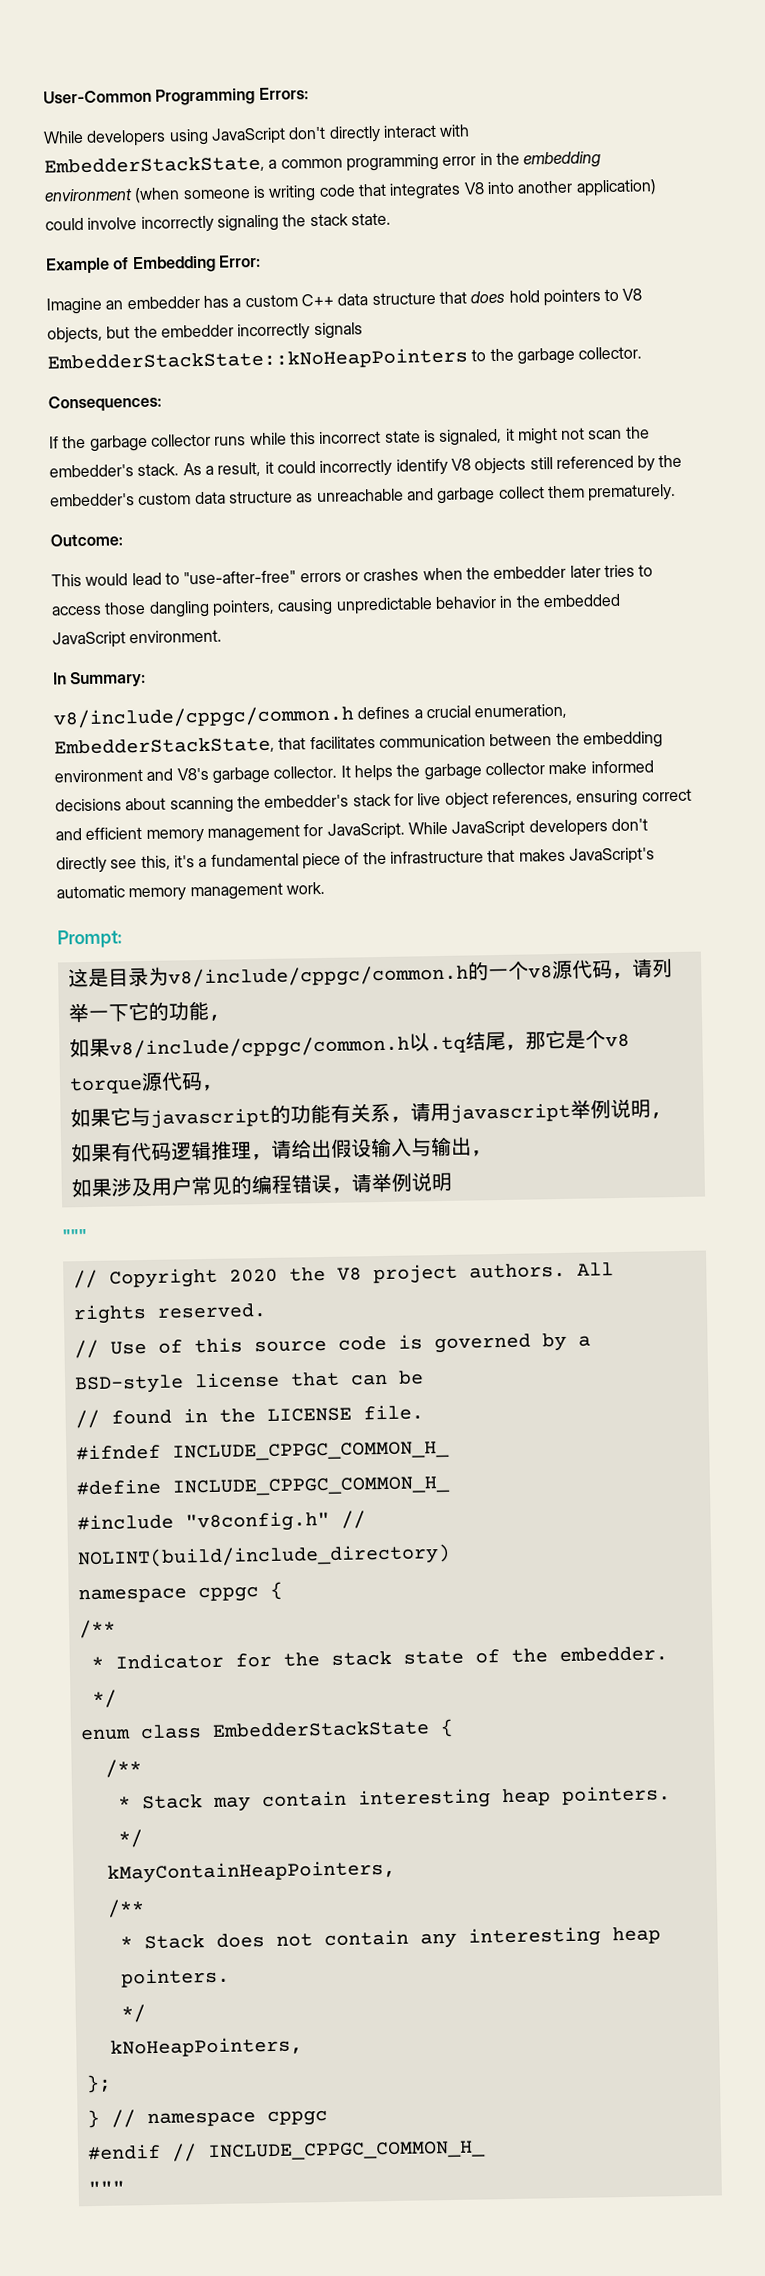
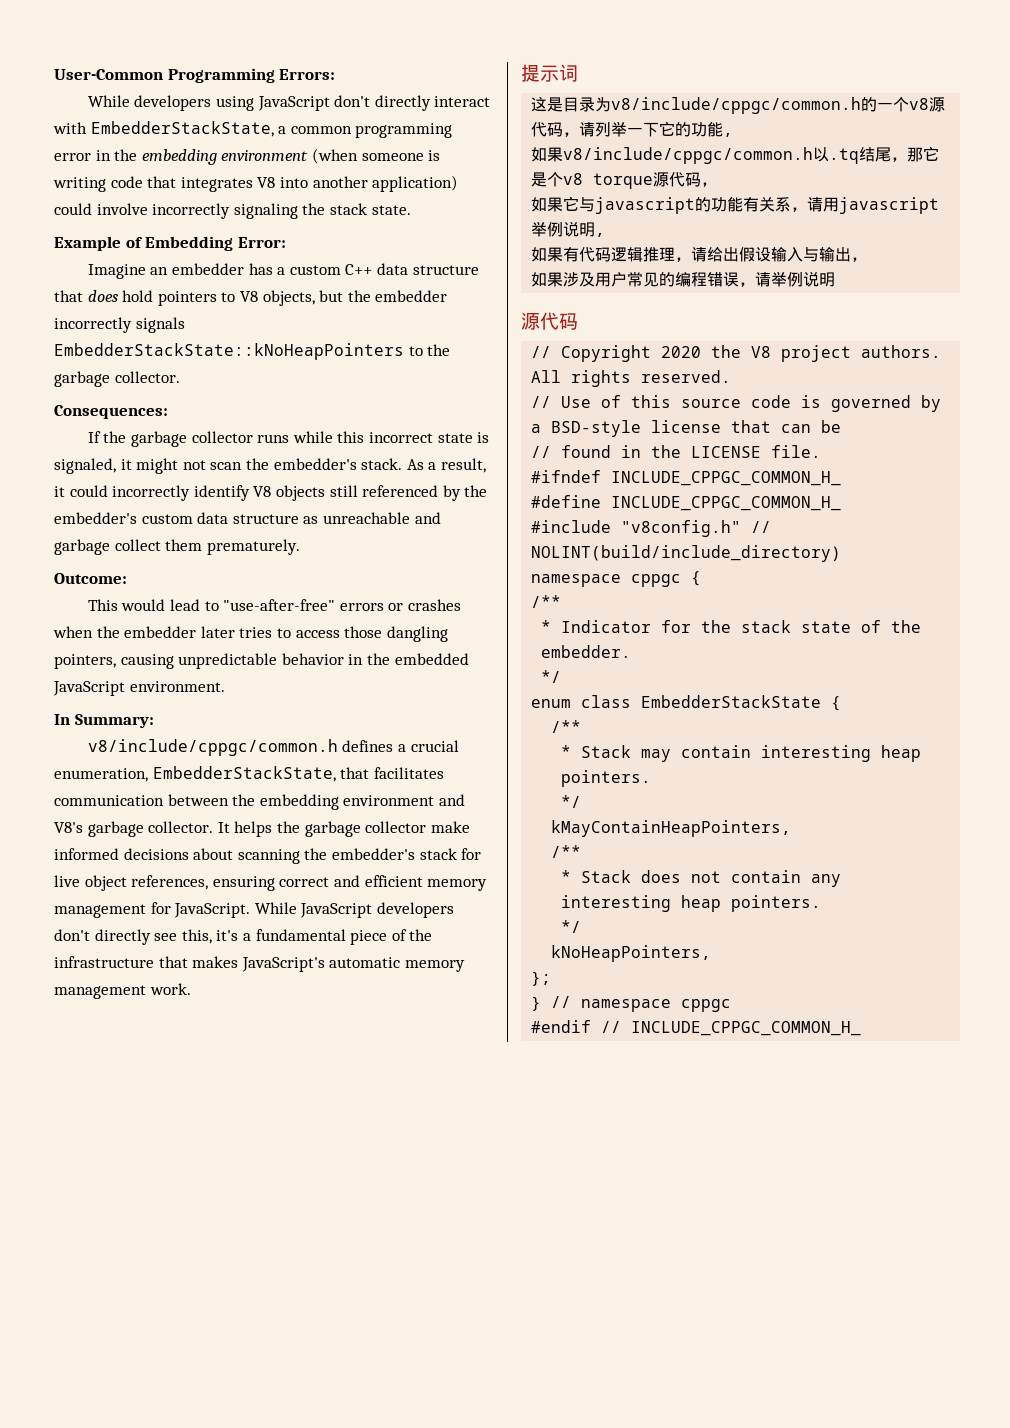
- Prompt:
+ 提示词
  如果涉及用户常见的编程错误，请举例说明
- """
+ 源代码
  #endif // INCLUDE_CPPGC_COMMON_H_
- """

